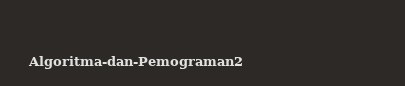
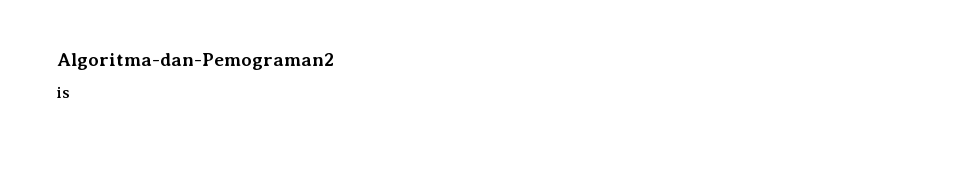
+ is

